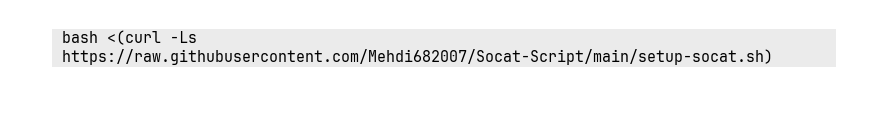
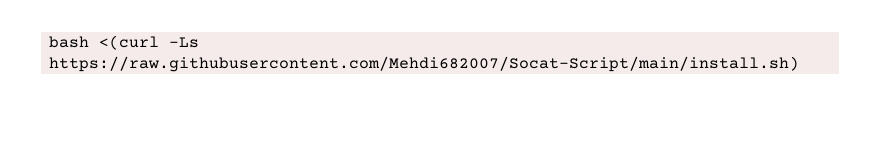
- bash <(curl -Ls https://raw.githubusercontent.com/Mehdi682007/Socat-Script/main/setup-socat.sh)
+ bash <(curl -Ls https://raw.githubusercontent.com/Mehdi682007/Socat-Script/main/install.sh)

